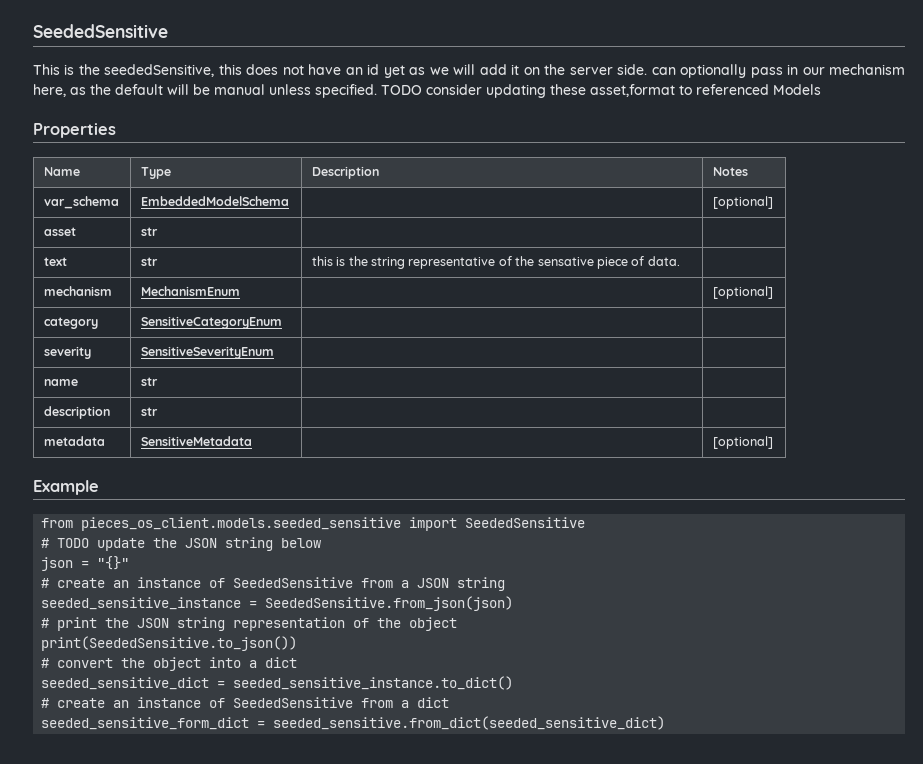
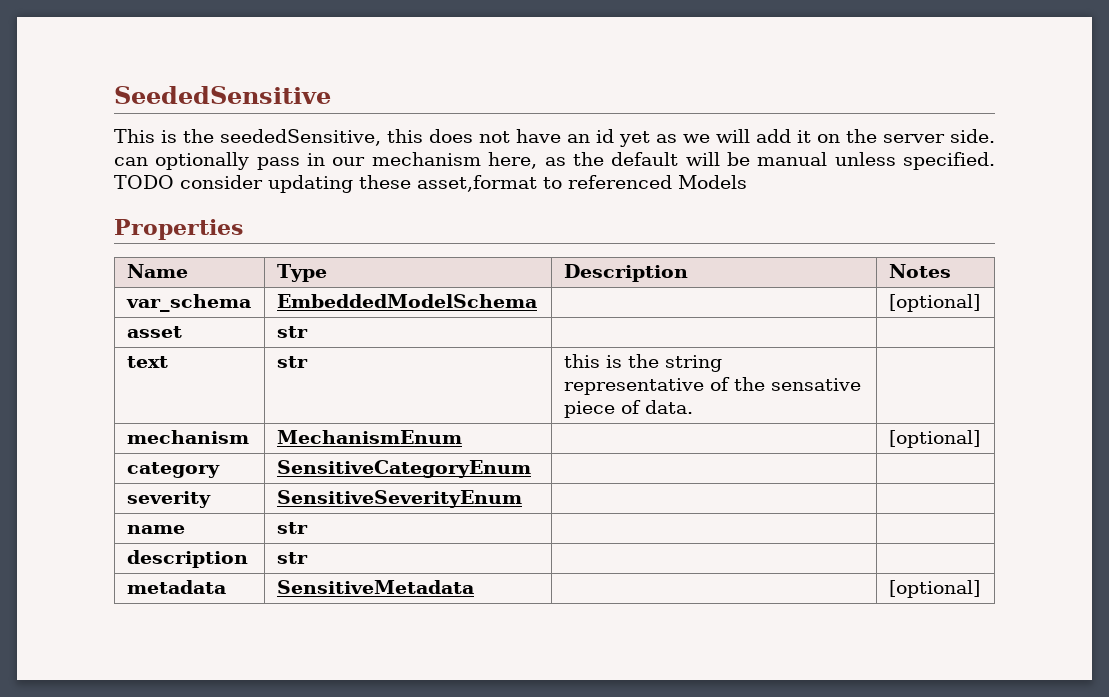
- Example
- from pieces_os_client.models.seeded_sensitive import SeededSensitive
- # TODO update the JSON string below
- json = "{}"
- # create an instance of SeededSensitive from a JSON string
- seeded_sensitive_instance = SeededSensitive.from_json(json)
- # print the JSON string representation of the object
- print(SeededSensitive.to_json())
- # convert the object into a dict
- seeded_sensitive_dict = seeded_sensitive_instance.to_dict()
- # create an instance of SeededSensitive from a dict
- seeded_sensitive_form_dict = seeded_sensitive.from_dict(seeded_sensitive_dict)

